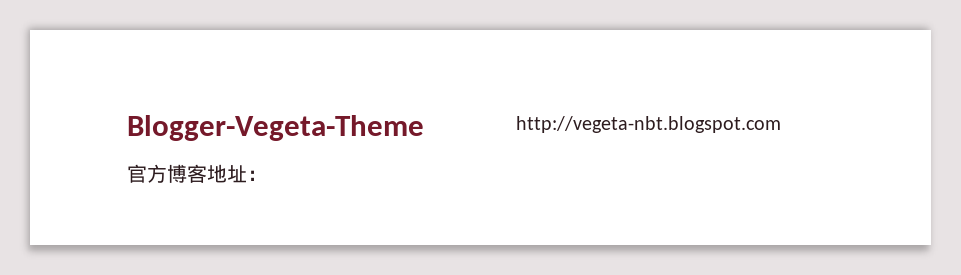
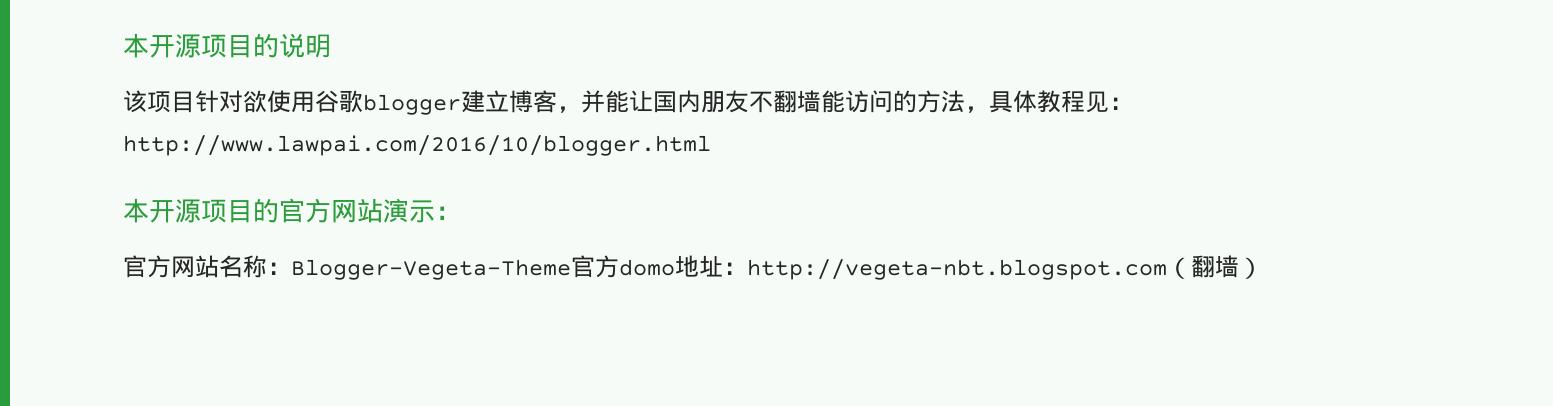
- Blogger-Vegeta-Theme
- 官方博客地址：http://vegeta-nbt.blogspot.com
+ 本开源项目的说明
+ 该项目针对欲使用谷歌blogger建立博客，并能让国内朋友不翻墙能访问的方法，具体教程见：http://www.lawpai.com/2016/10/blogger.html
+ 本开源项目的官方网站演示：
+ 官方网站名称：Blogger-Vegeta-Theme官方domo地址：http://vegeta-nbt.blogspot.com（翻墙）

